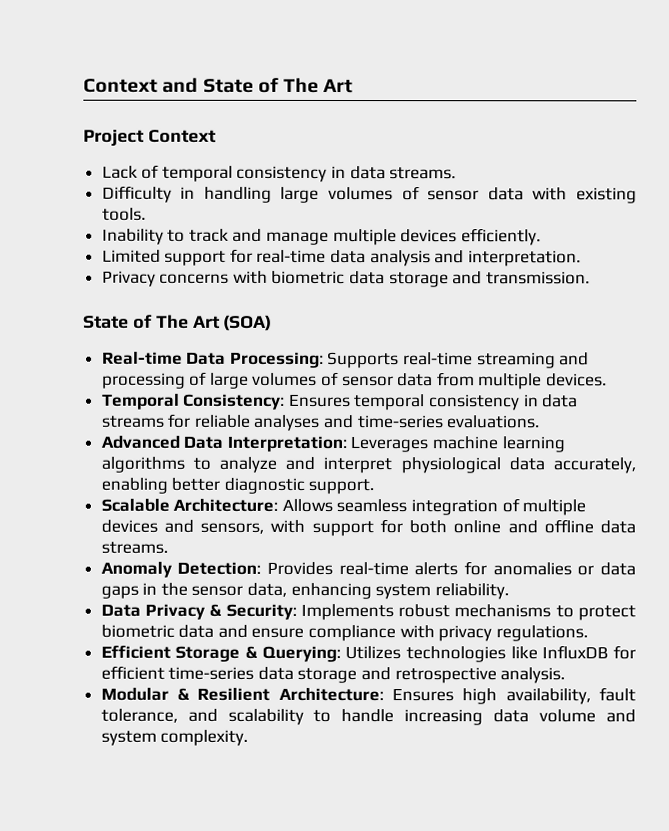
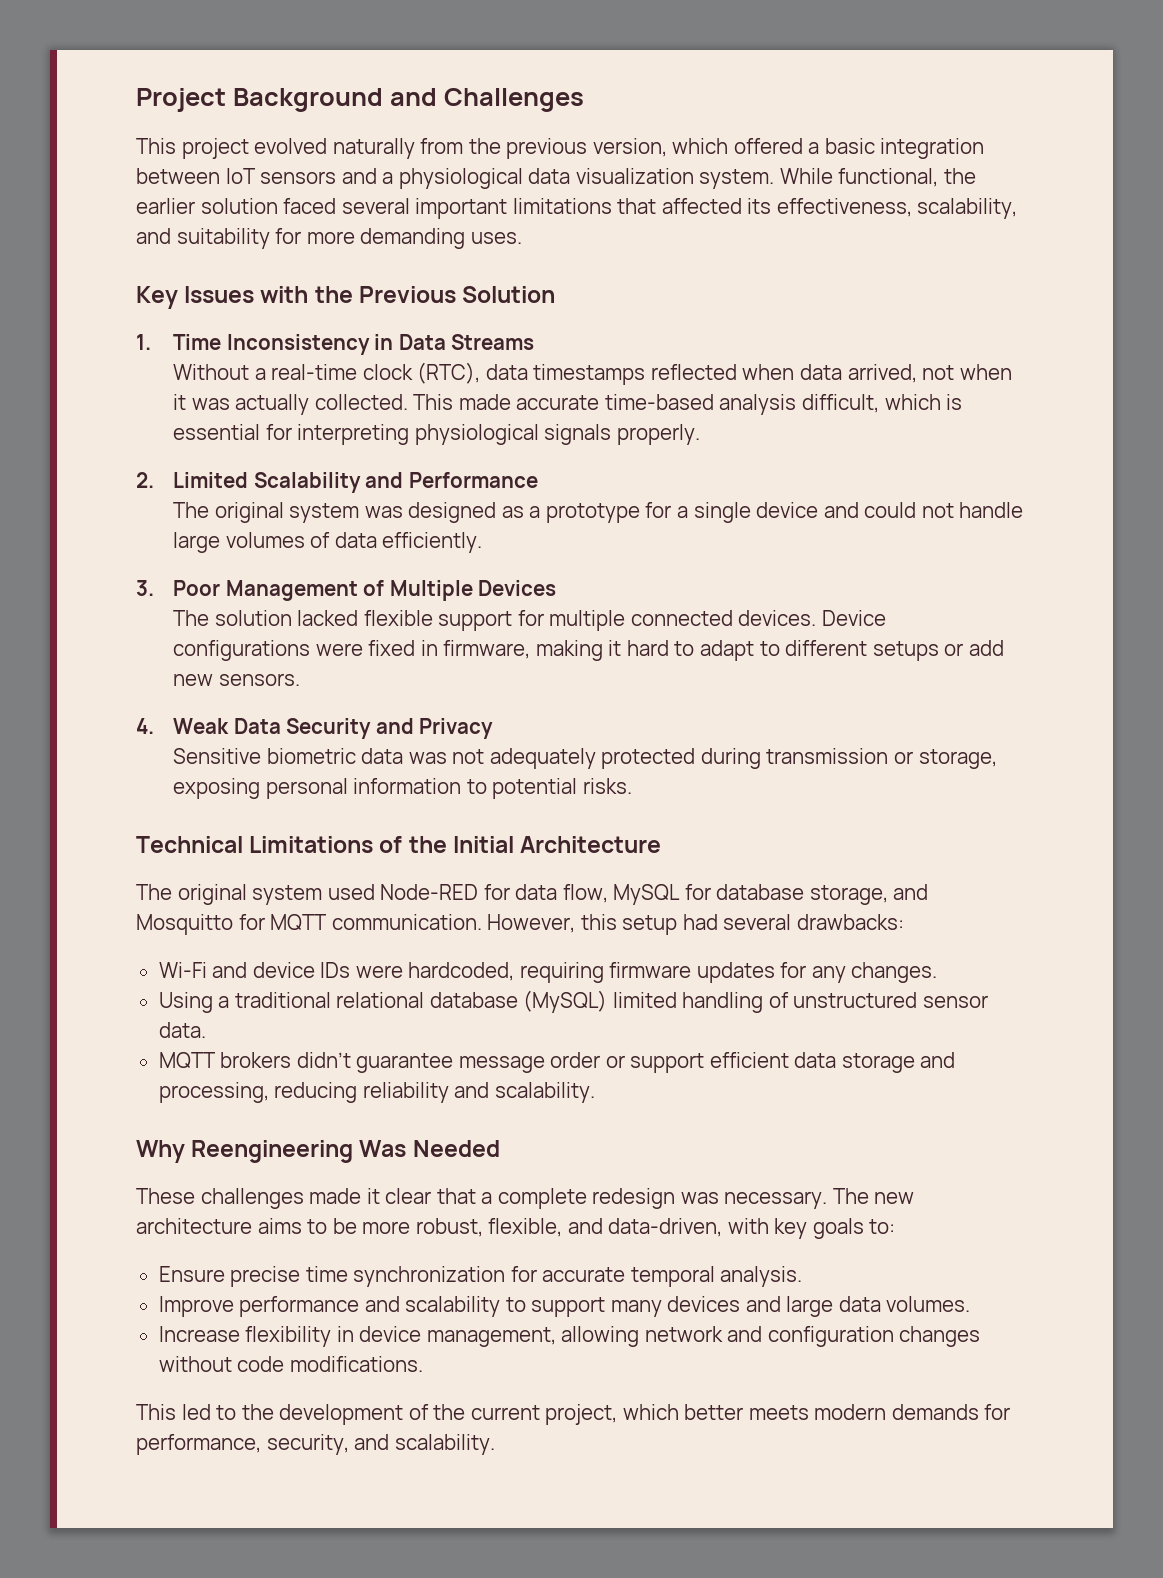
- Context and State of The Art
- Project Context
- Lack of temporal consistency in data streams.
- Difficulty in handling large volumes of sensor data with existing tools.
- Inability to track and manage multiple devices efficiently.
- Limited support for real-time data analysis and interpretation.
- Privacy concerns with biometric data storage and transmission.
- State of The Art (SOA)
- Real-time Data Processing: Supports real-time streaming and processing of large volumes of sensor data from multiple devices.
- Temporal Consistency: Ensures temporal consistency in data streams for reliable analyses and time-series evaluations.
- Advanced Data Interpretation: Leverages machine learning algorithms to analyze and interpret physiological data accurately, enabling better diagnostic support.
- Scalable Architecture: Allows seamless integration of multiple devices and sensors, with support for both online and offline data streams.
- Anomaly Detection: Provides real-time alerts for anomalies or data gaps in the sensor data, enhancing system reliability.
- Data Privacy & Security: Implements robust mechanisms to protect biometric data and ensure compliance with privacy regulations.
- Efficient Storage & Querying: Utilizes technologies like InfluxDB for efficient time-series data storage and retrospective analysis.
- Modular & Resilient Architecture: Ensures high availability, fault tolerance, and scalability to handle increasing data volume and system complexity.
+ Project Background and Challenges
+ This project evolved naturally from the previous version, which offered a basic integration between IoT sensors and a physiological data visualization system. While functional, the earlier solution faced several important limitations that affected its effectiveness, scalability, and suitability for more demanding uses.
+ Key Issues with the Previous Solution
+ 1. Time Inconsistency in Data Streams
+ Without a real-time clock (RTC), data timestamps reflected when data arrived, not when it was actually collected. This made accurate time-based analysis difficult, which is essential for interpreting physiological signals properly.
+ 2. Limited Scalability and Performance
+ The original system was designed as a prototype for a single device and could not handle large volumes of data efficiently.
+ 3. Poor Management of Multiple Devices
+ The solution lacked flexible support for multiple connected devices. Device configurations were fixed in firmware, making it hard to adapt to different setups or add new sensors.
+ 4. Weak Data Security and Privacy
+ Sensitive biometric data was not adequately protected during transmission or storage, exposing personal information to potential risks.
+ Technical Limitations of the Initial Architecture
+ The original system used Node-RED for data flow, MySQL for database storage, and Mosquitto for MQTT communication. However, this setup had several drawbacks:
+ Wi-Fi and device IDs were hardcoded, requiring firmware updates for any changes.
+ Using a traditional relational database (MySQL) limited handling of unstructured sensor data.
+ MQTT brokers didn’t guarantee message order or support efficient data storage and processing, reducing reliability and scalability.
+ Why Reengineering Was Needed
+ These challenges made it clear that a complete redesign was necessary. The new architecture aims to be more robust, flexible, and data-driven, with key goals to:
+ Ensure precise time synchronization for accurate temporal analysis.
+ Improve performance and scalability to support many devices and large data volumes.
+ Increase flexibility in device management, allowing network and configuration changes without code modifications.
+ This led to the development of the current project, which better meets modern demands for performance, security, and scalability.

